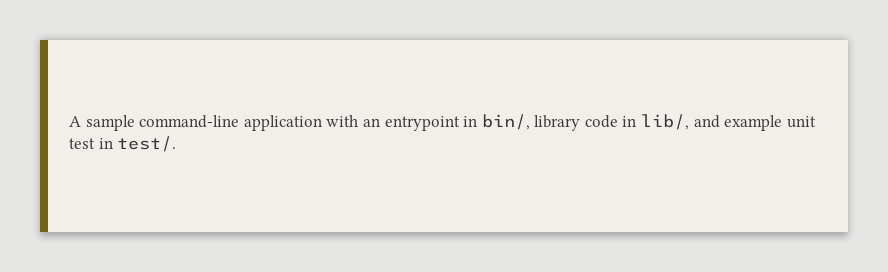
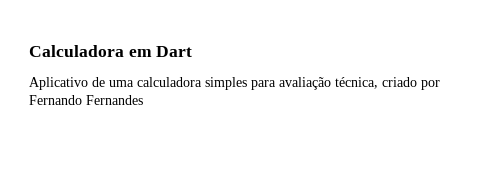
- A sample command-line application with an entrypoint in bin/, library code in lib/, and example unit test in test/.
+ Calculadora em Dart
+ Aplicativo de uma calculadora simples para avaliação técnica, criado por Fernando Fernandes

